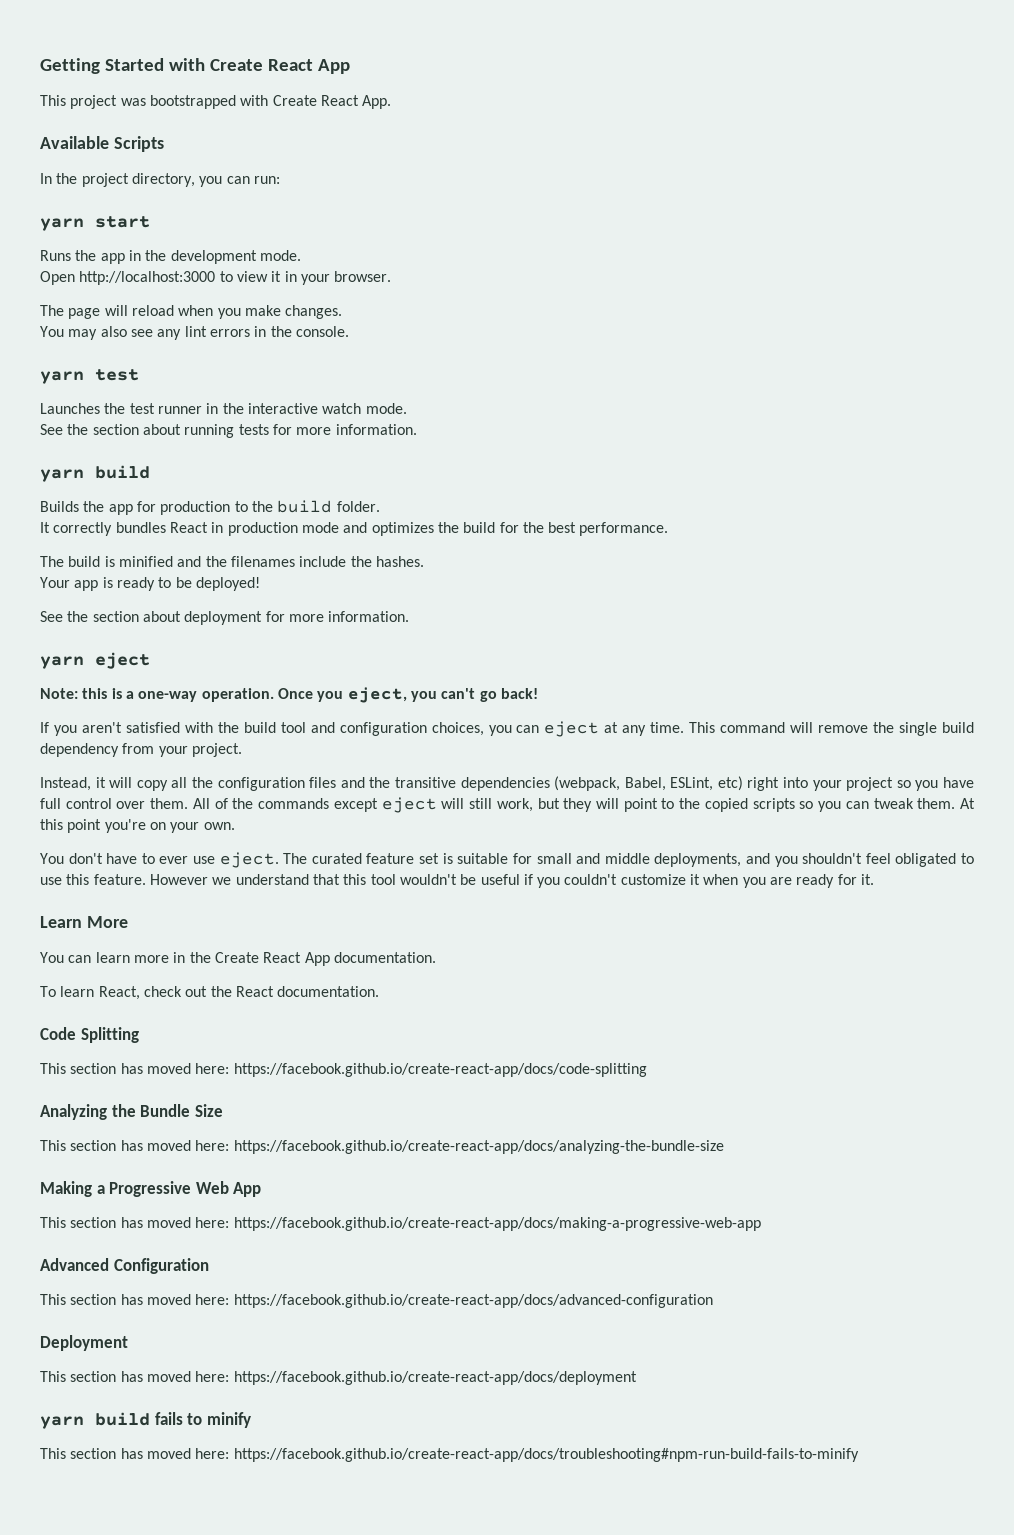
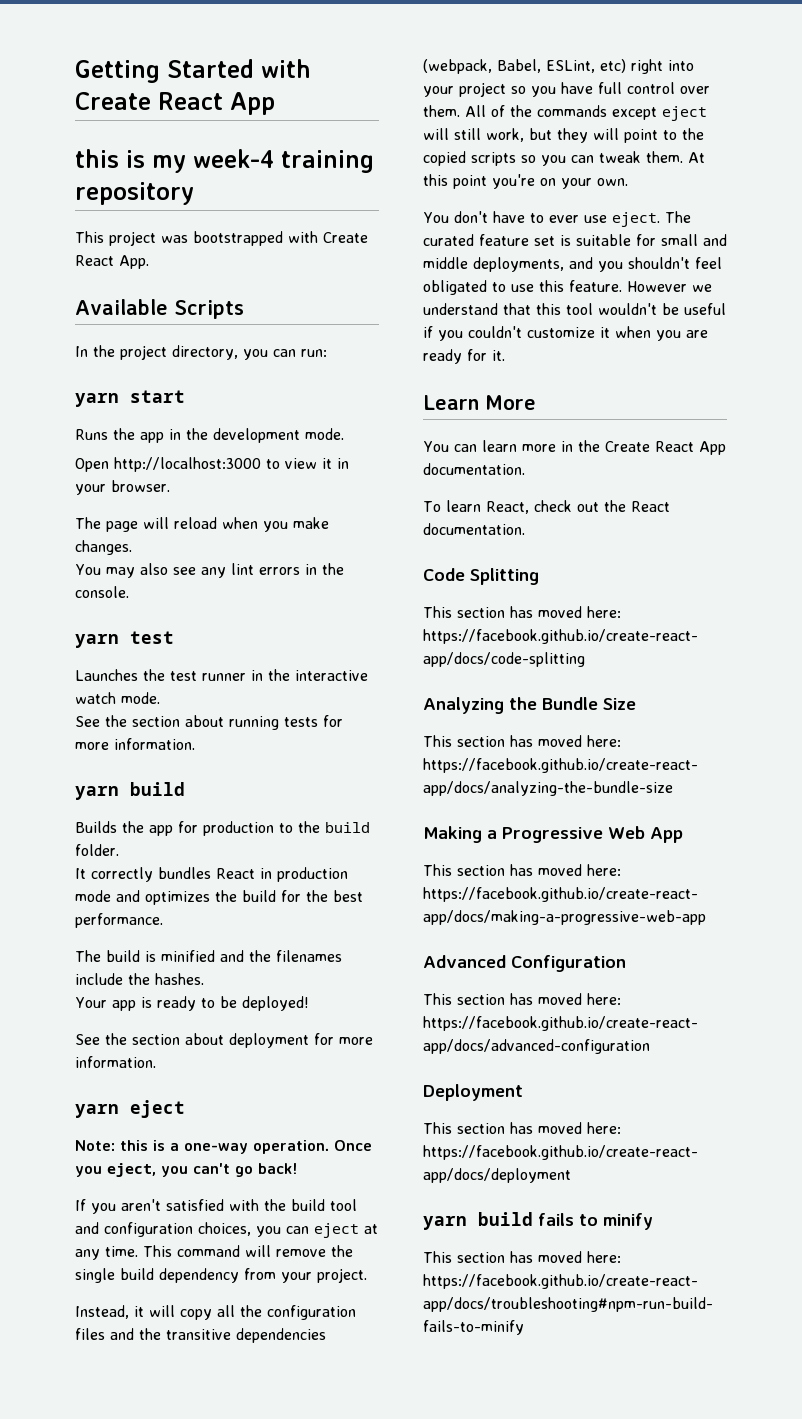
+ this is my week-4 training repository

